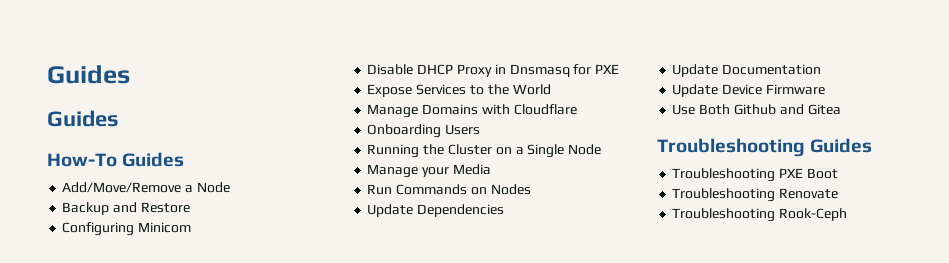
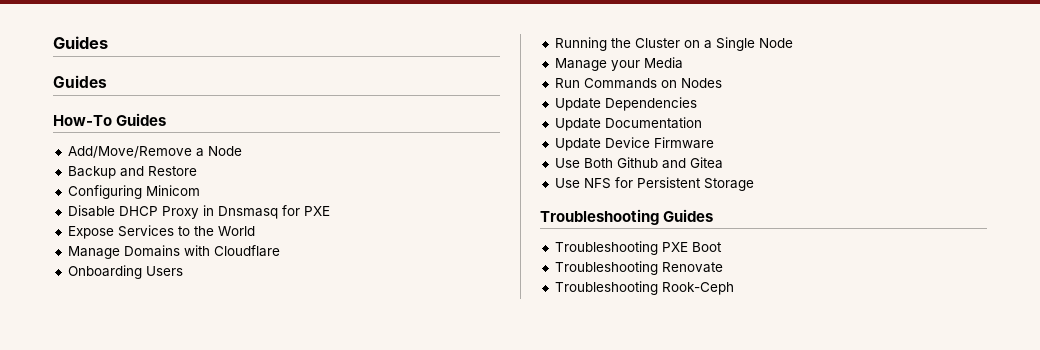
+ Use NFS for Persistent Storage

